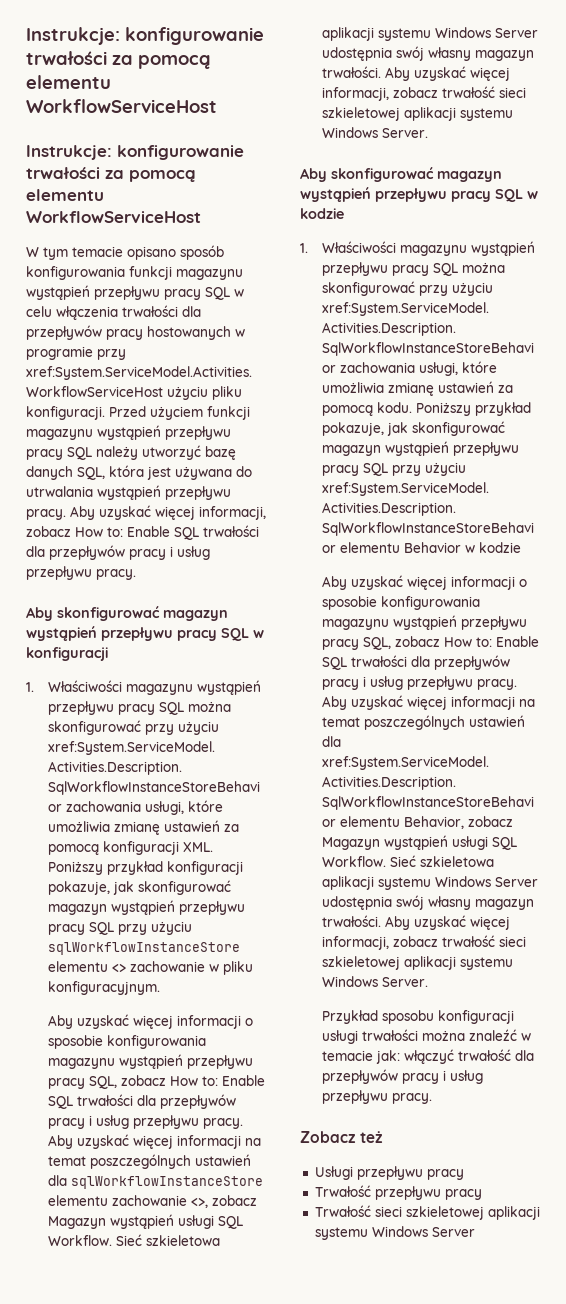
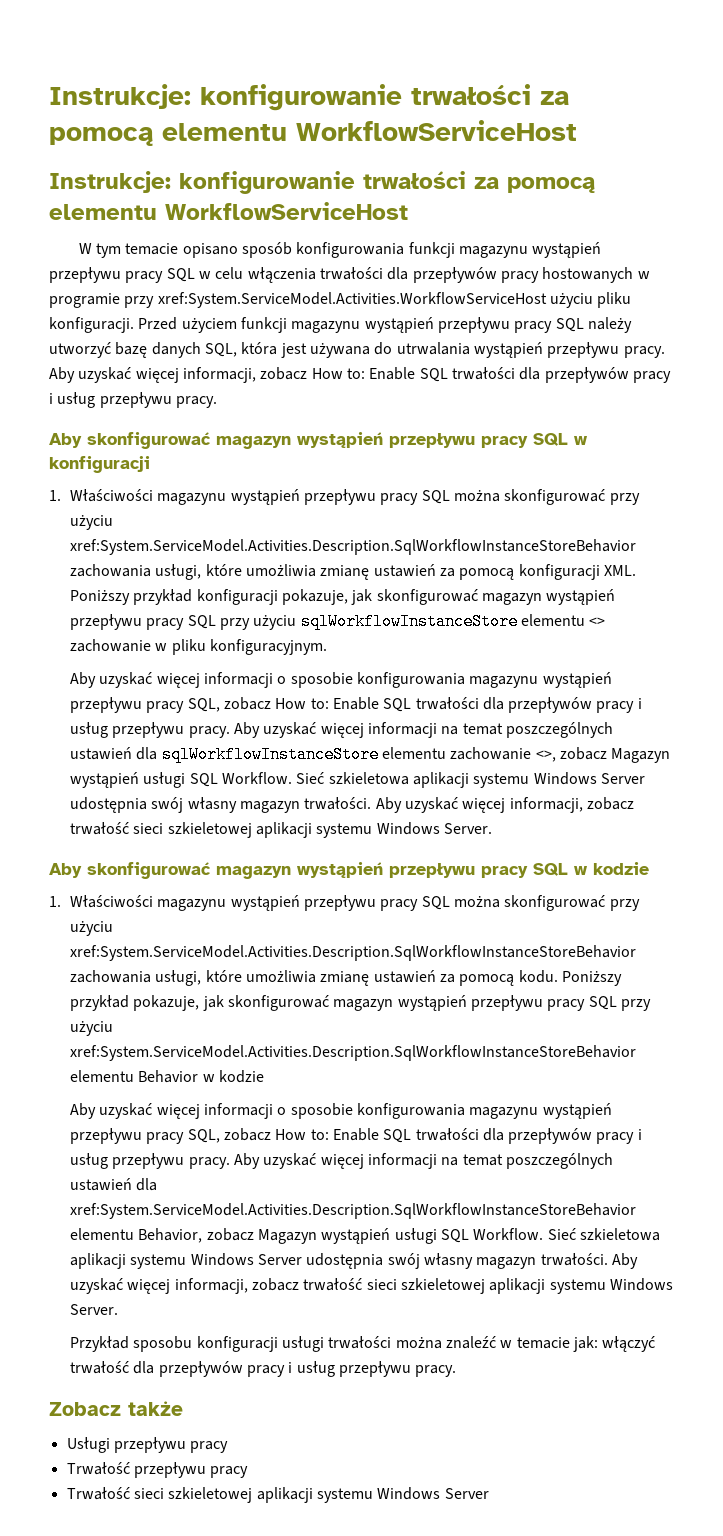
- Zobacz też
+ Zobacz także

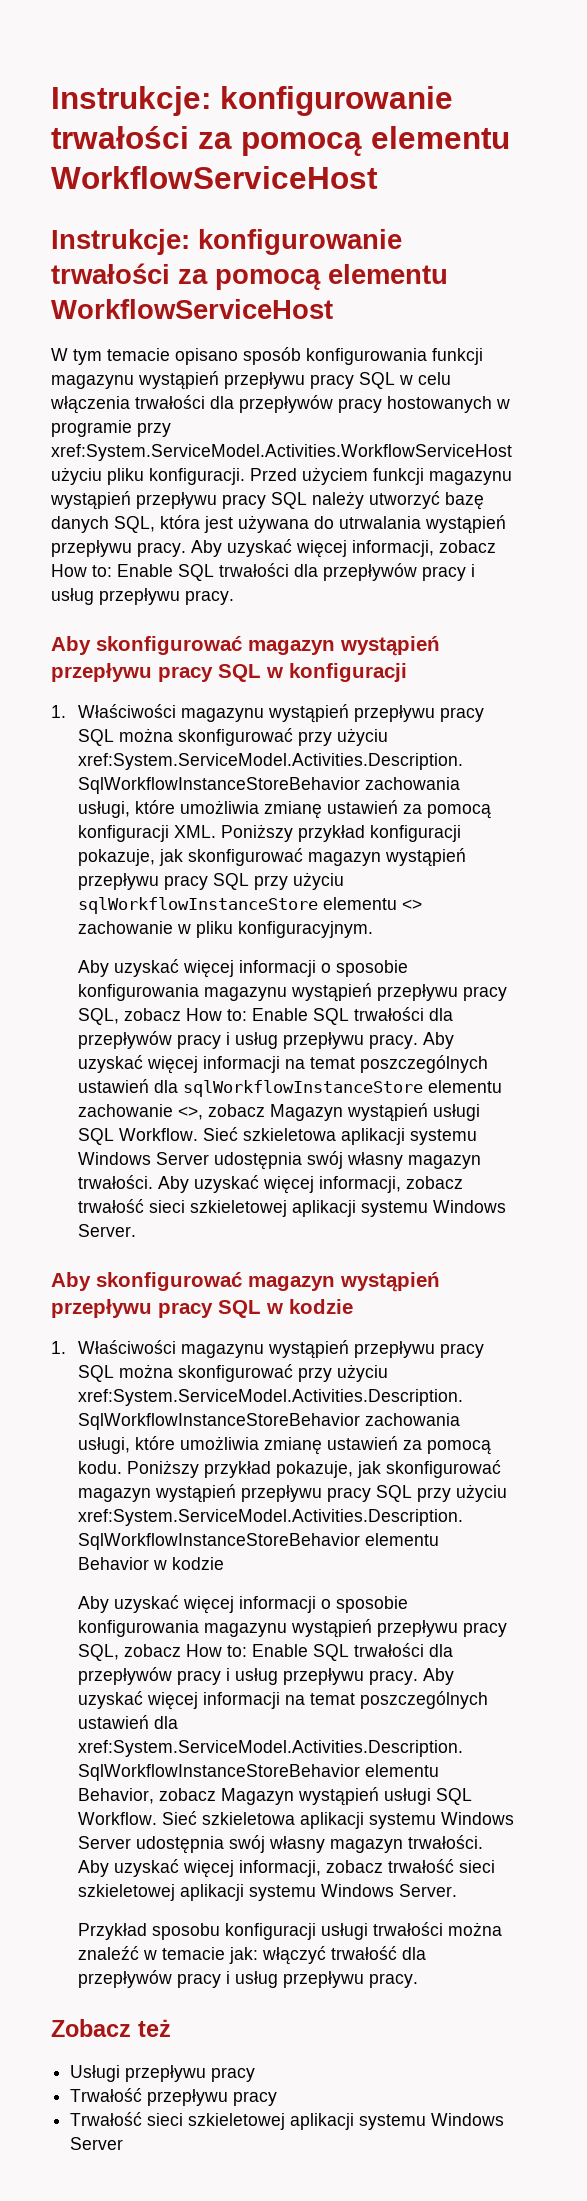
- Zobacz także
+ Zobacz też

